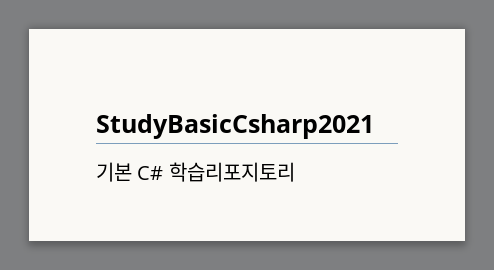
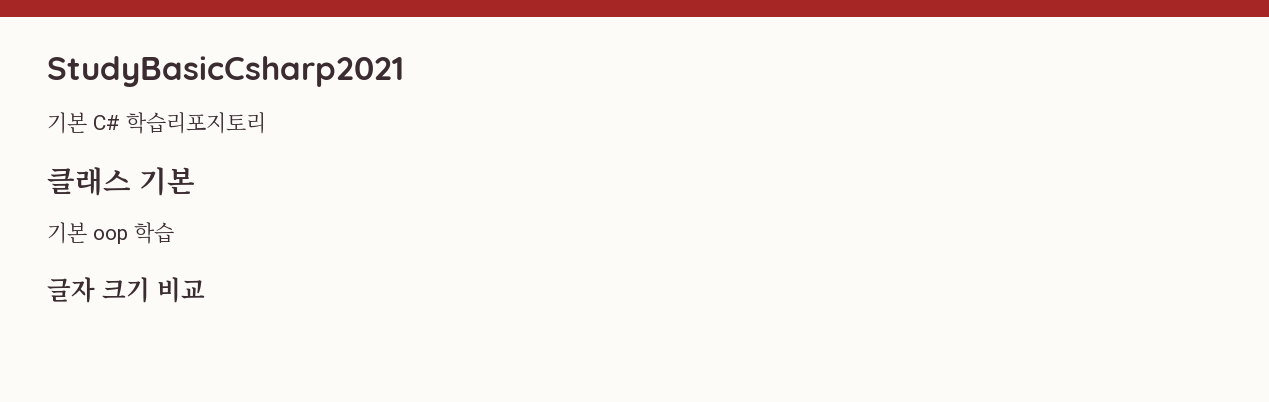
+ 클래스 기본
+ 기본 oop 학습
+ 글자 크기 비교

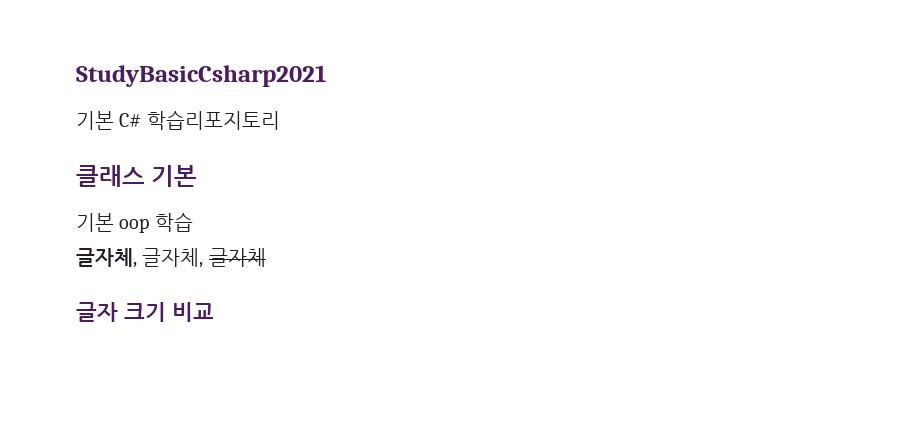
+ 글자체, 글자체, 글자체

